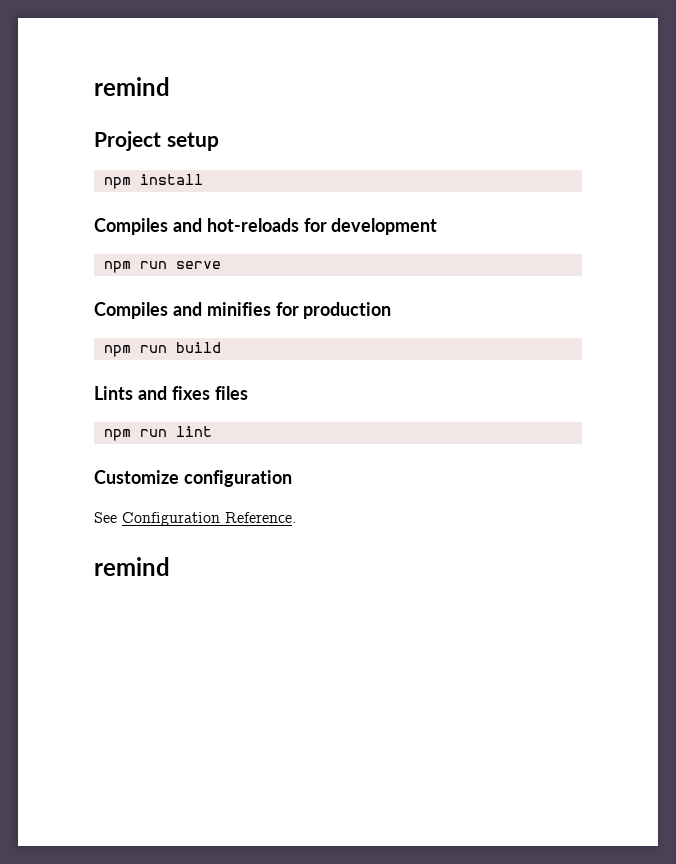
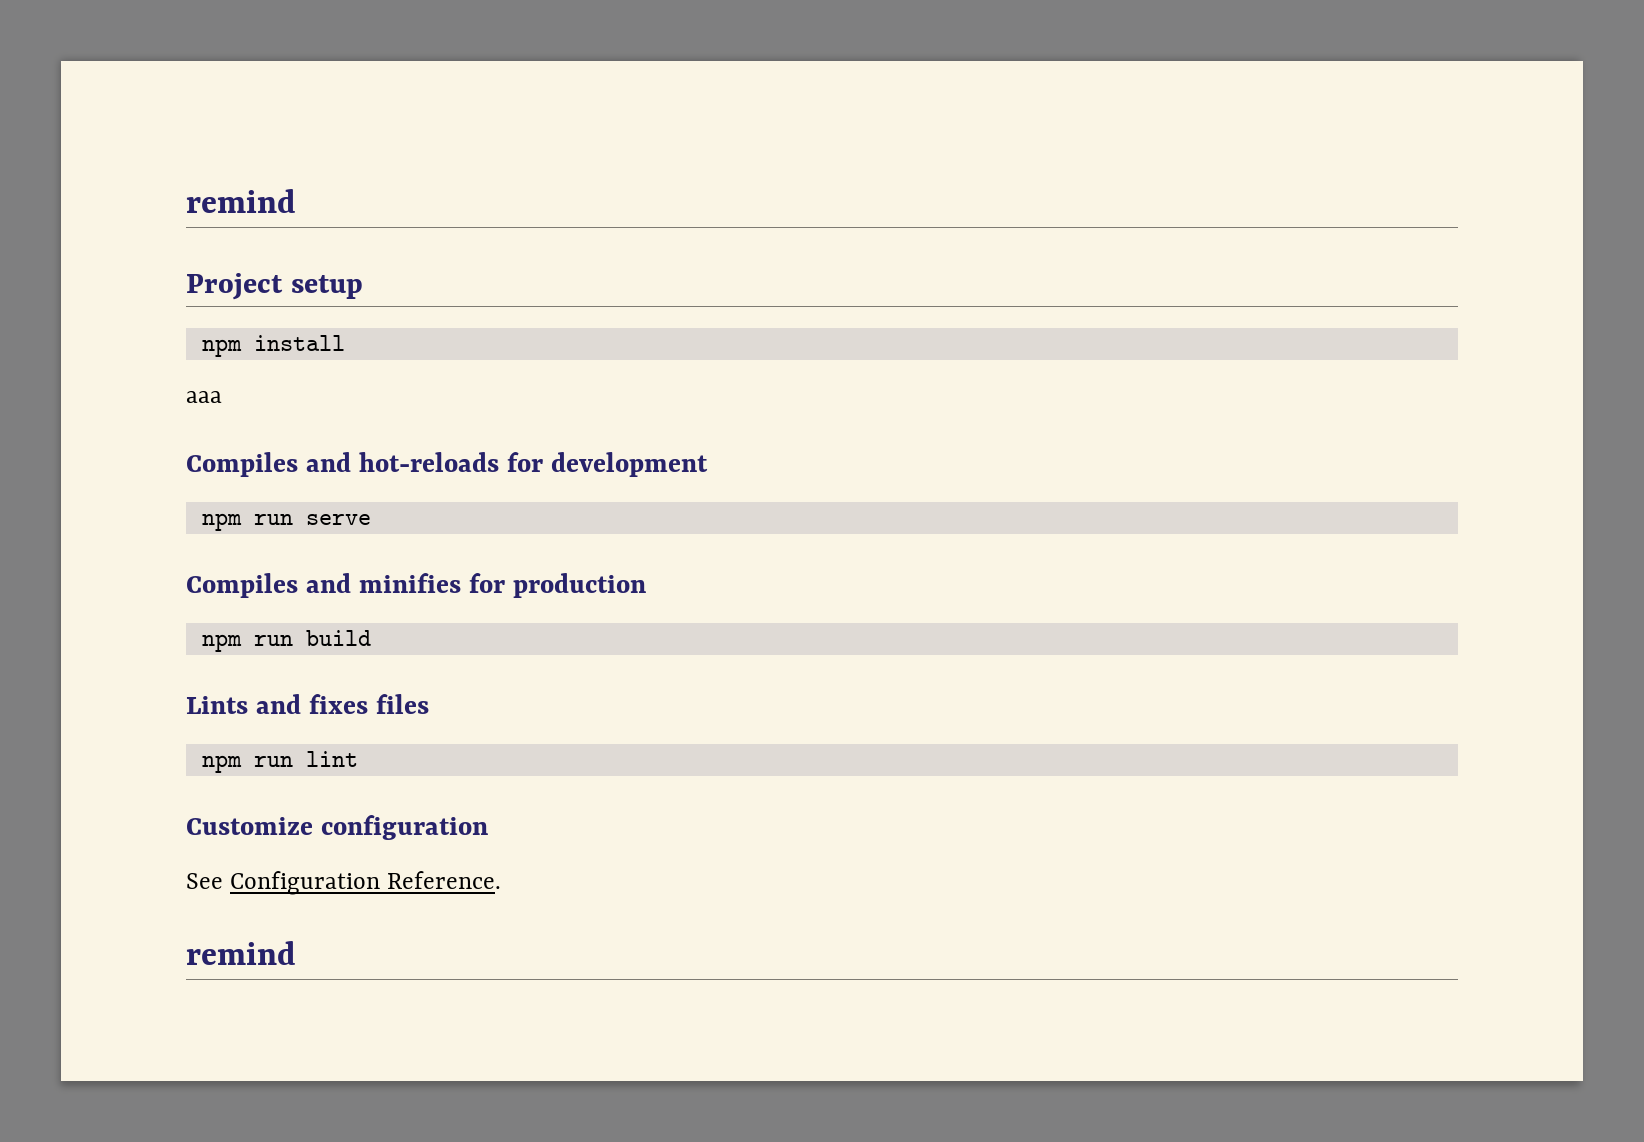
+ aaa

